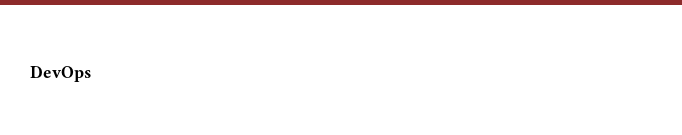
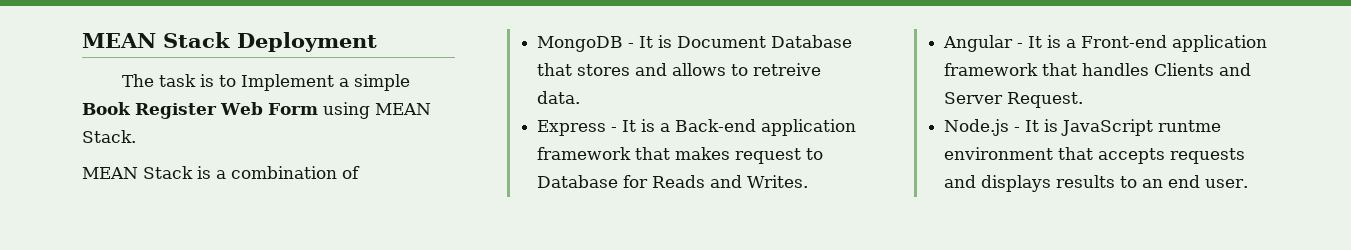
- DevOps
+ MEAN Stack Deployment
+ The task is to Implement a simple Book Register Web Form using MEAN Stack.
+ MEAN Stack is a combination of
+ MongoDB - It is Document Database that stores and allows to retreive data.
+ Express - It is a Back-end application framework that makes request to Database for Reads and Writes.
+ Angular - It is a Front-end application framework that handles Clients and Server Request.
+ Node.js - It is JavaScript runtme environment that accepts requests and displays results to an end user.

